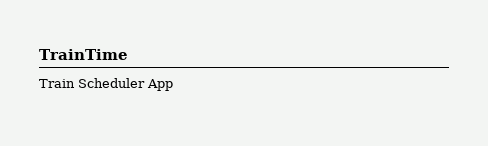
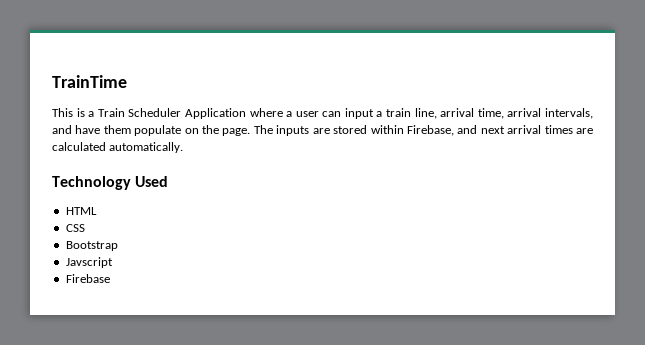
- Train Scheduler App
+ This is a Train Scheduler Application where a user can input a train line, arrival time, arrival intervals, and have them populate on the page. The inputs are stored within Firebase, and next arrival times are calculated automatically.
+ Technology Used
+ HTML
+ CSS
+ Bootstrap
+ Javscript
+ Firebase

